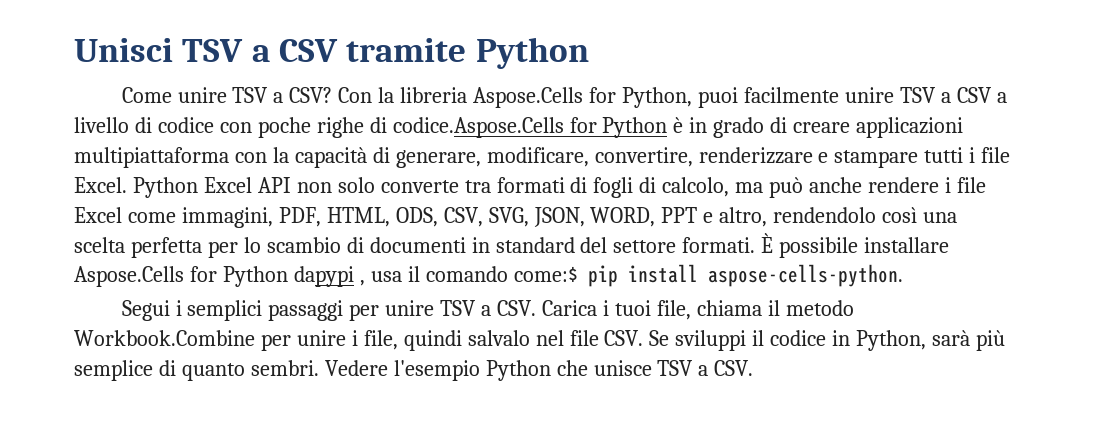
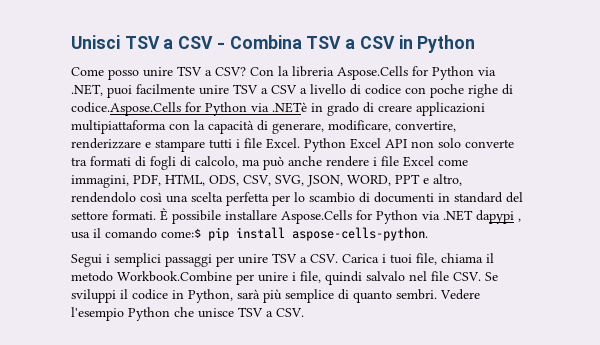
- Unisci TSV a CSV tramite Python
+ Unisci TSV a CSV - Combina TSV a CSV in Python
- Come unire TSV a CSV?
+ Come posso unire TSV a CSV?
- Con la libreria Aspose.Cells for Python, puoi facilmente unire TSV a CSV a livello di codice con poche righe di codice.Aspose.Cells for Python è in grado di creare applicazioni multipiattaforma con la capacità di generare, modificare, convertire, renderizzare e stampare tutti i file Excel.
+ Con la libreria Aspose.Cells for Python via .NET, puoi facilmente unire TSV a CSV a livello di codice con poche righe di codice.Aspose.Cells for Python via .NETè in grado di creare applicazioni multipiattaforma con la capacità di generare, modificare, convertire, renderizzare e stampare tutti i file Excel.
- È possibile installare Aspose.Cells for Python dapypi , usa il comando come:$ pip install aspose-cells-python.
+ È possibile installare Aspose.Cells for Python via .NET dapypi , usa il comando come:$ pip install aspose-cells-python.

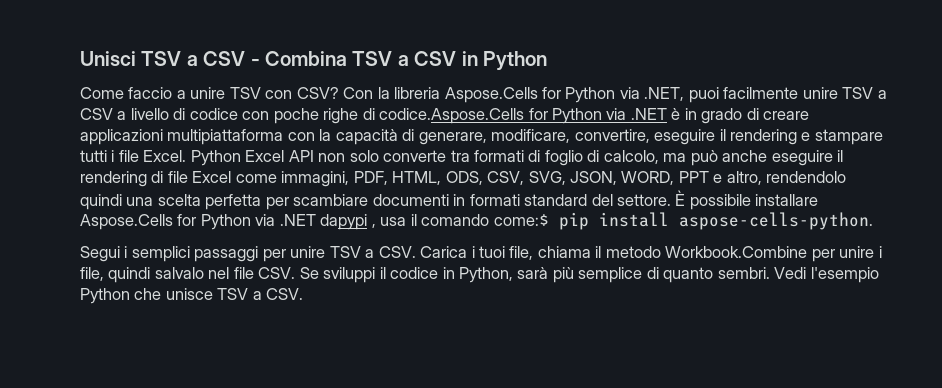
- Come posso unire TSV a CSV?
+ Come faccio a unire TSV con CSV?
- Con la libreria Aspose.Cells for Python via .NET, puoi facilmente unire TSV a CSV a livello di codice con poche righe di codice.Aspose.Cells for Python via .NETè in grado di creare applicazioni multipiattaforma con la capacità di generare, modificare, convertire, renderizzare e stampare tutti i file Excel.
+ Con la libreria Aspose.Cells for Python via .NET, puoi facilmente unire TSV a CSV a livello di codice con poche righe di codice.Aspose.Cells for Python via .NET è in grado di creare applicazioni multipiattaforma con la capacità di generare, modificare, convertire, eseguire il rendering e stampare tutti i file Excel.
- Python Excel API non solo converte tra formati di fogli di calcolo, ma può anche rendere i file Excel come immagini, PDF, HTML, ODS, CSV, SVG, JSON, WORD, PPT e altro, rendendolo così una scelta perfetta per lo scambio di documenti in standard del settore formati.
+ Python Excel API non solo converte tra formati di foglio di calcolo, ma può anche eseguire il rendering di file Excel come immagini, PDF, HTML, ODS, CSV, SVG, JSON, WORD, PPT e altro, rendendolo quindi una scelta perfetta per scambiare documenti in formati standard del settore.
- Vedere l'esempio Python che unisce TSV a CSV.
+ Vedi l'esempio Python che unisce TSV a CSV.

